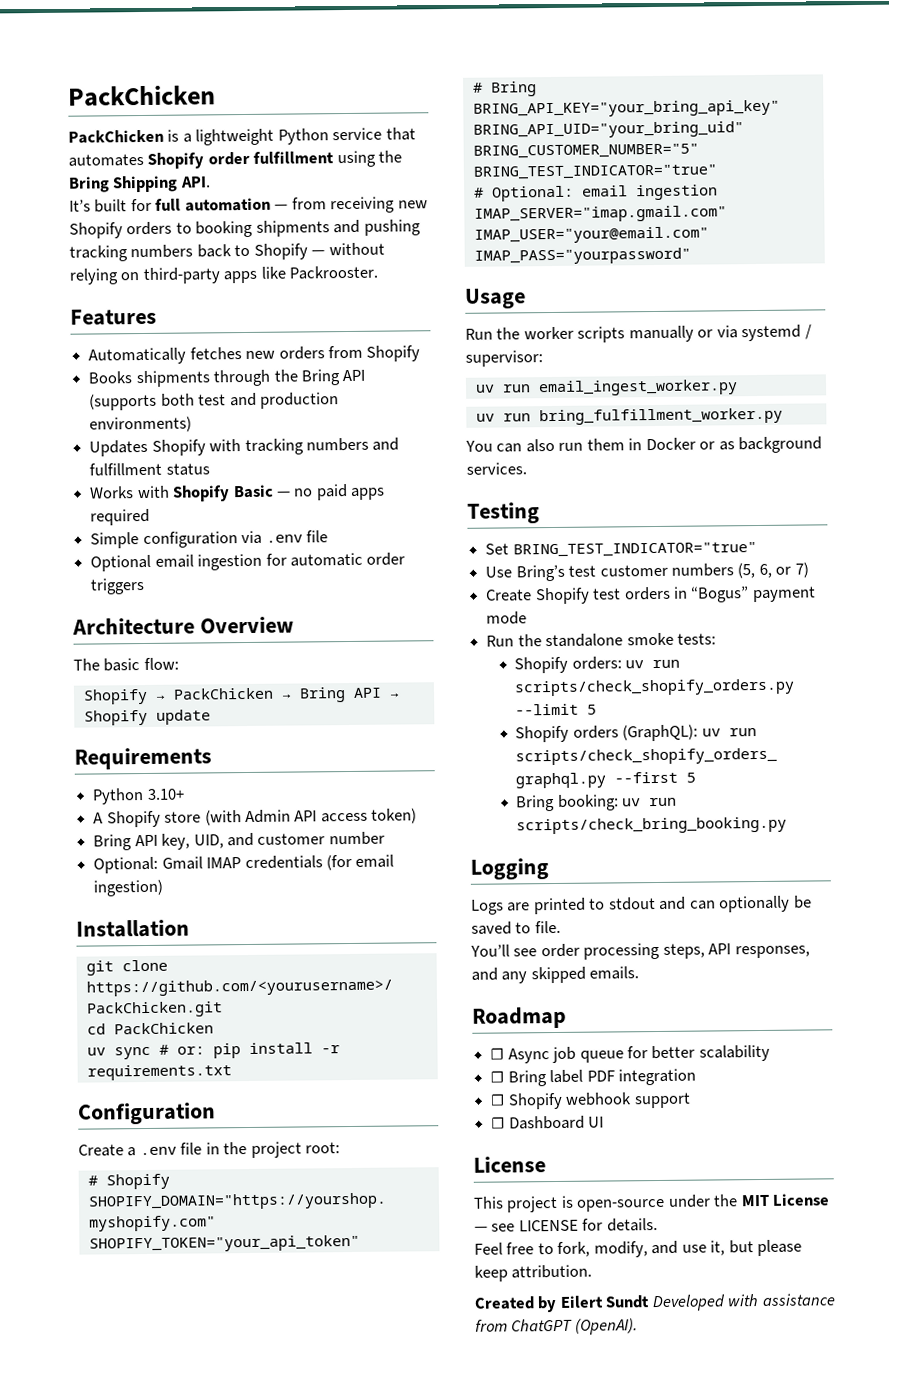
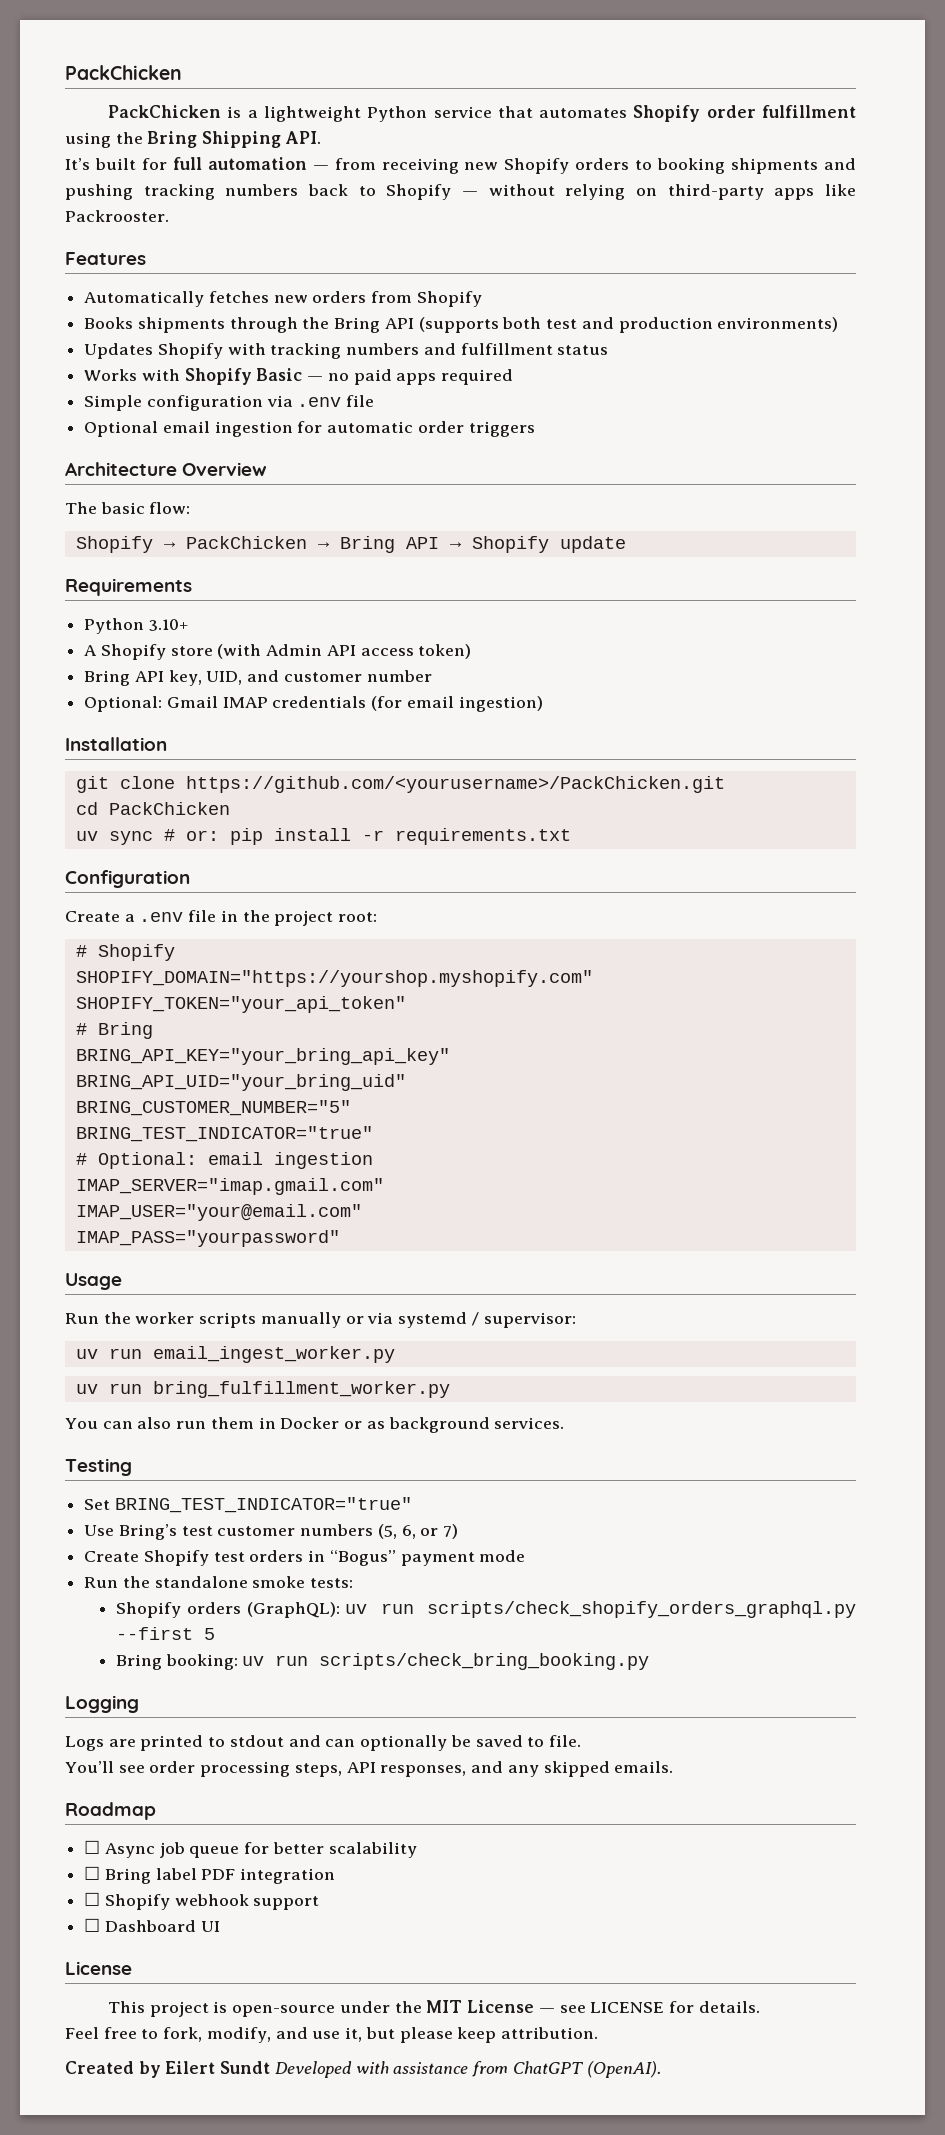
- Shopify orders: uv run scripts/check_shopify_orders.py --limit 5

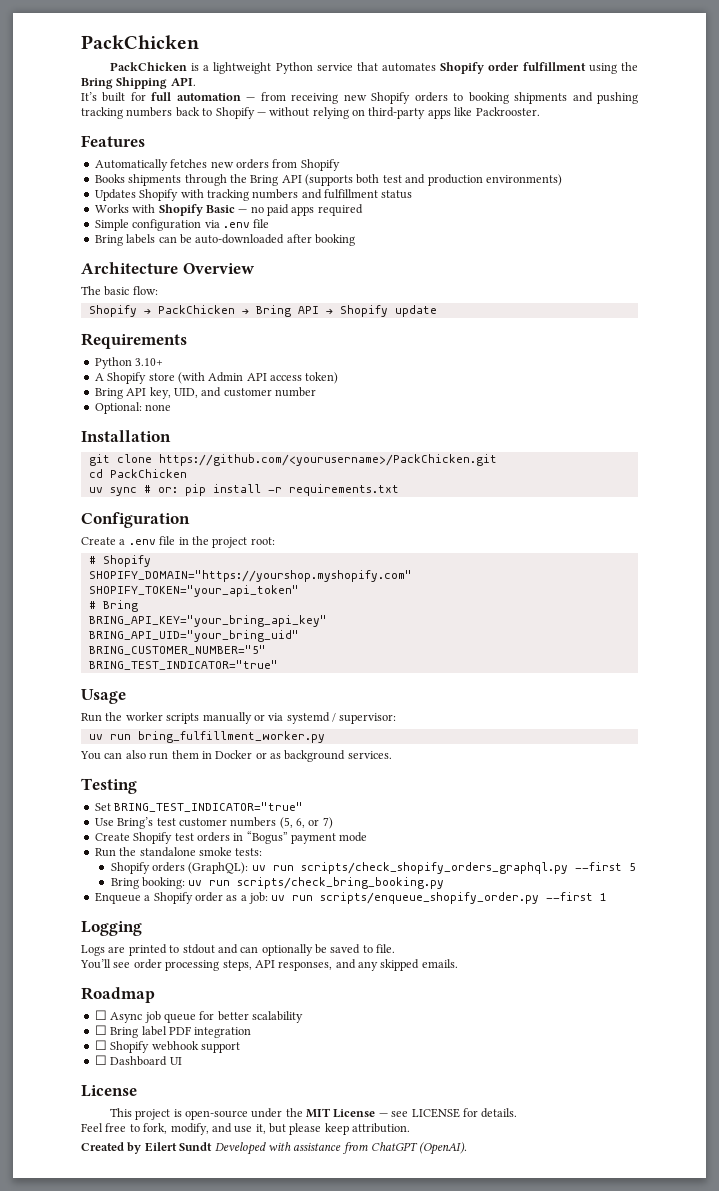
- Optional email ingestion for automatic order triggers
+ Bring labels can be auto-downloaded after booking
- Optional: Gmail IMAP credentials (for email ingestion)
+ Optional: none
- # Optional: email ingestion
- IMAP_SERVER="imap.gmail.com"
- IMAP_USER="your@email.com"
- IMAP_PASS="yourpassword"
- uv run email_ingest_worker.py
+ Enqueue a Shopify order as a job: uv run scripts/enqueue_shopify_order.py --first 1

